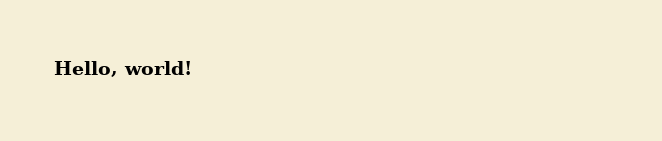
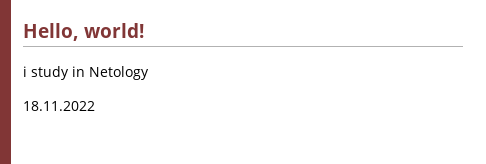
+ i study in Netology
+ 18.11.2022

